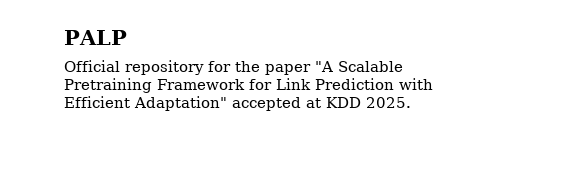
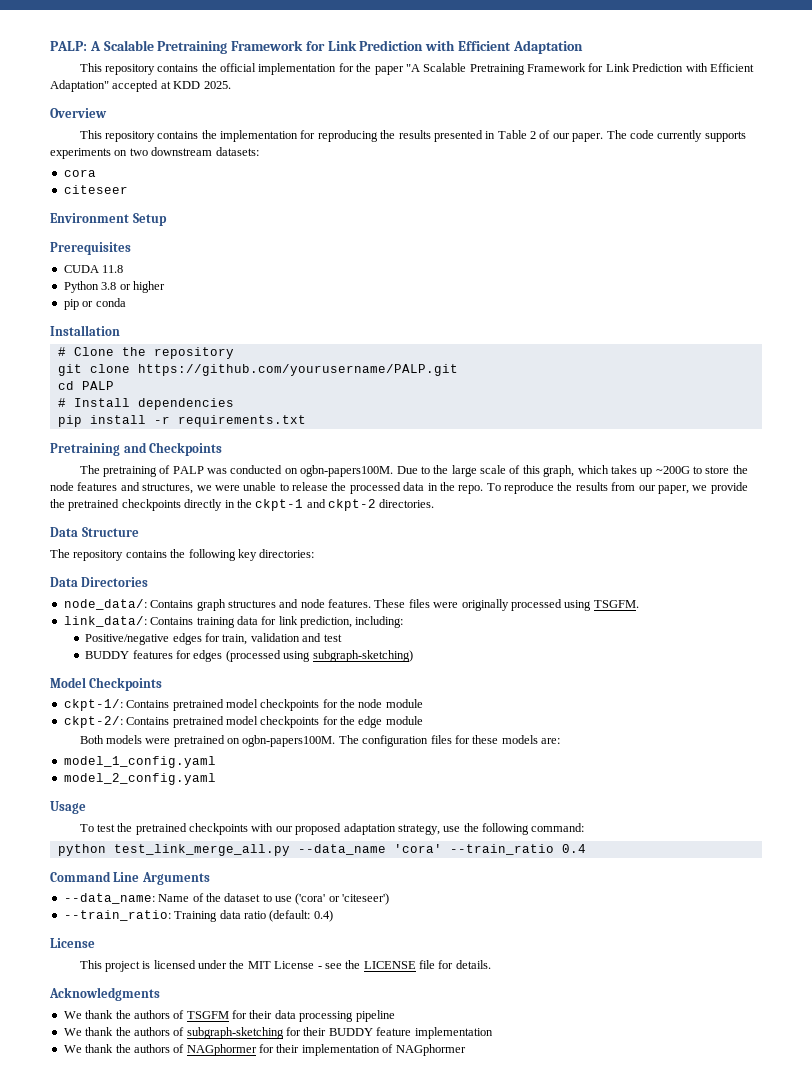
- PALP
- Official repository for the paper "A Scalable Pretraining Framework for Link Prediction with Efficient Adaptation" accepted at KDD 2025.
+ PALP: A Scalable Pretraining Framework for Link Prediction with Efficient Adaptation
+ This repository contains the official implementation for the paper "A Scalable Pretraining Framework for Link Prediction with Efficient Adaptation" accepted at KDD 2025.
+ Overview
+ This repository contains the implementation for reproducing the results presented in Table 2 of our paper. The code currently supports experiments on two downstream datasets:
+ cora
+ citeseer
+ Environment Setup
+ Prerequisites
+ CUDA 11.8
+ Python 3.8 or higher
+ pip or conda
+ Installation
+ # Clone the repository
+ git clone https://github.com/yourusername/PALP.git
+ cd PALP
+ # Install dependencies
+ pip install -r requirements.txt
+ Pretraining and Checkpoints
+ The pretraining of PALP was conducted on ogbn-papers100M. Due to the large scale of this graph, which takes up ~200G to store the node features and structures, we were unable to release the processed data in the repo. To reproduce the results from our paper, we provide the pretrained checkpoints directly in the ckpt-1 and ckpt-2 directories.
+ Data Structure
+ The repository contains the following key directories:
+ Data Directories
+ node_data/: Contains graph structures and node features. These files were originally processed using TSGFM.
+ link_data/: Contains training data for link prediction, including:
+ Positive/negative edges for train, validation and test
+ BUDDY features for edges (processed using subgraph-sketching)
+ Model Checkpoints
+ ckpt-1/: Contains pretrained model checkpoints for the node module
+ ckpt-2/: Contains pretrained model checkpoints for the edge module
+ Both models were pretrained on ogbn-papers100M. The configuration files for these models are:
+ model_1_config.yaml
+ model_2_config.yaml
+ Usage
+ To test the pretrained checkpoints with our proposed adaptation strategy, use the following command:
+ python test_link_merge_all.py --data_name 'cora' --train_ratio 0.4
+ Command Line Arguments
+ --data_name: Name of the dataset to use ('cora' or 'citeseer')
+ --train_ratio: Training data ratio (default: 0.4)
+ License
+ This project is licensed under the MIT License - see the LICENSE file for details.
+ Acknowledgments
+ We thank the authors of TSGFM for their data processing pipeline
+ We thank the authors of subgraph-sketching for their BUDDY feature implementation
+ We thank the authors of NAGphormer for their implementation of NAGphormer

